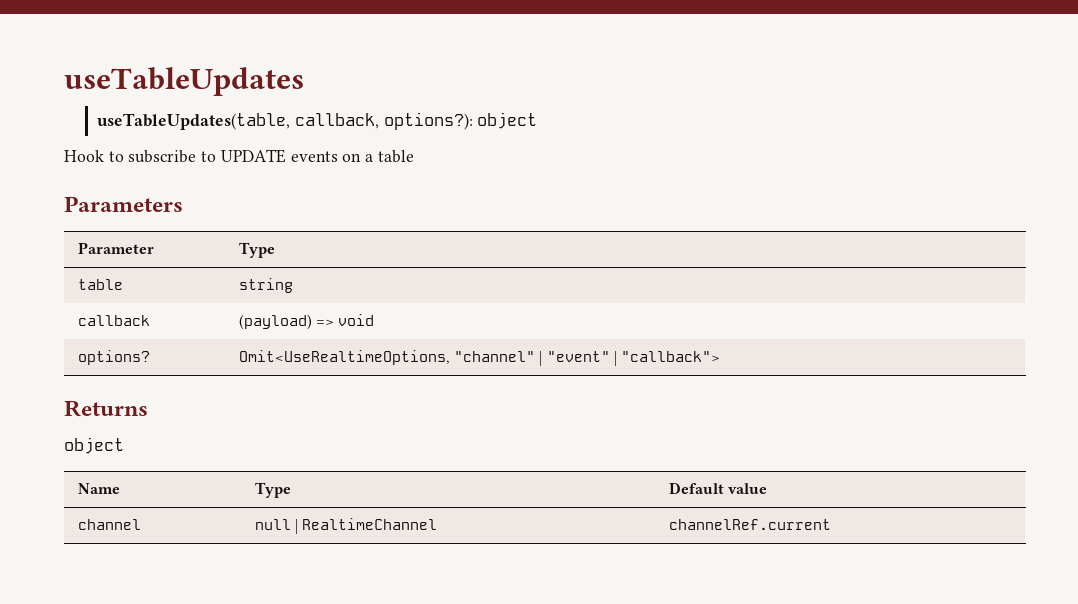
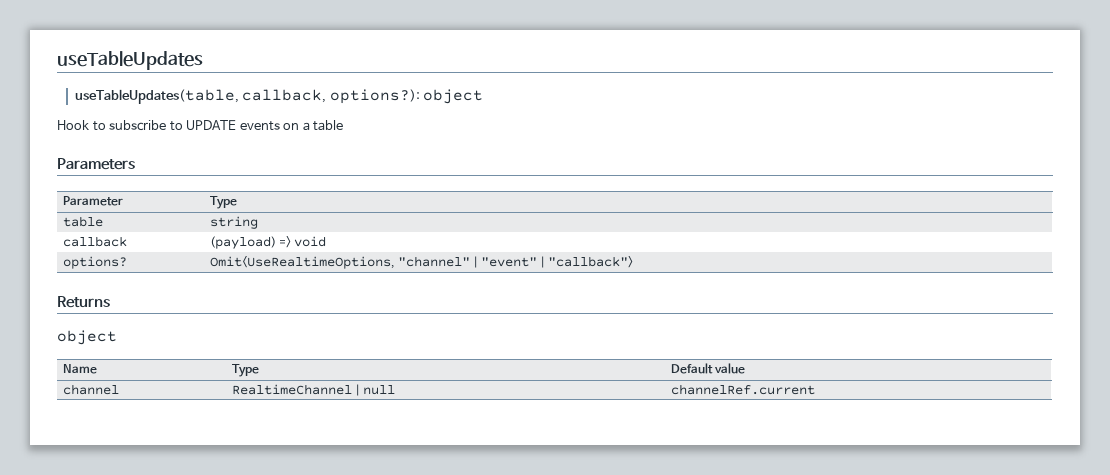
- channel | null | RealtimeChannel | channelRef.current
+ channel | RealtimeChannel | null | channelRef.current

